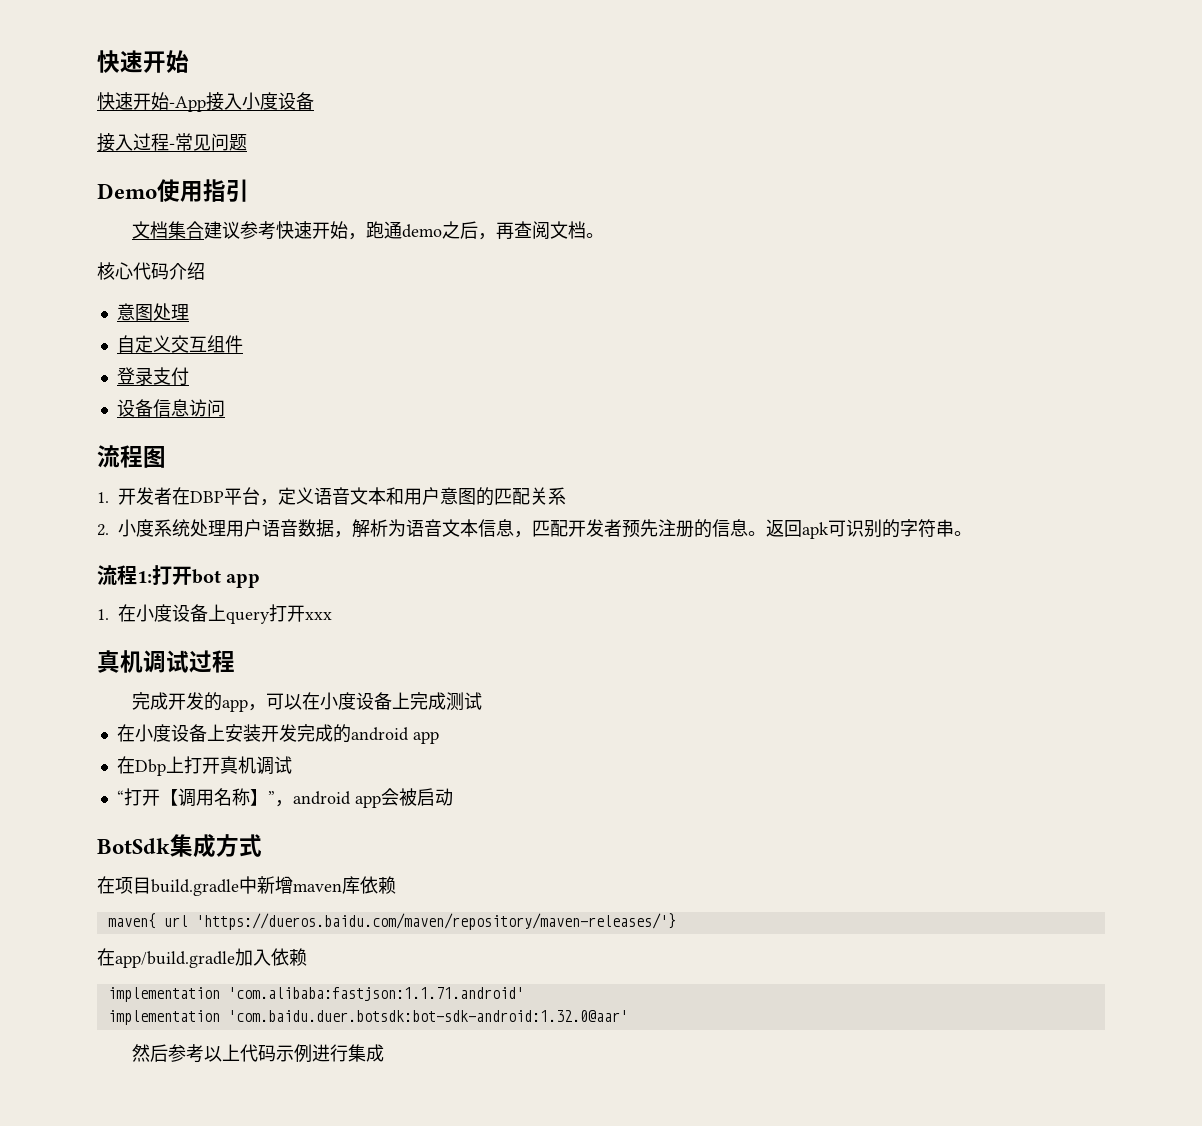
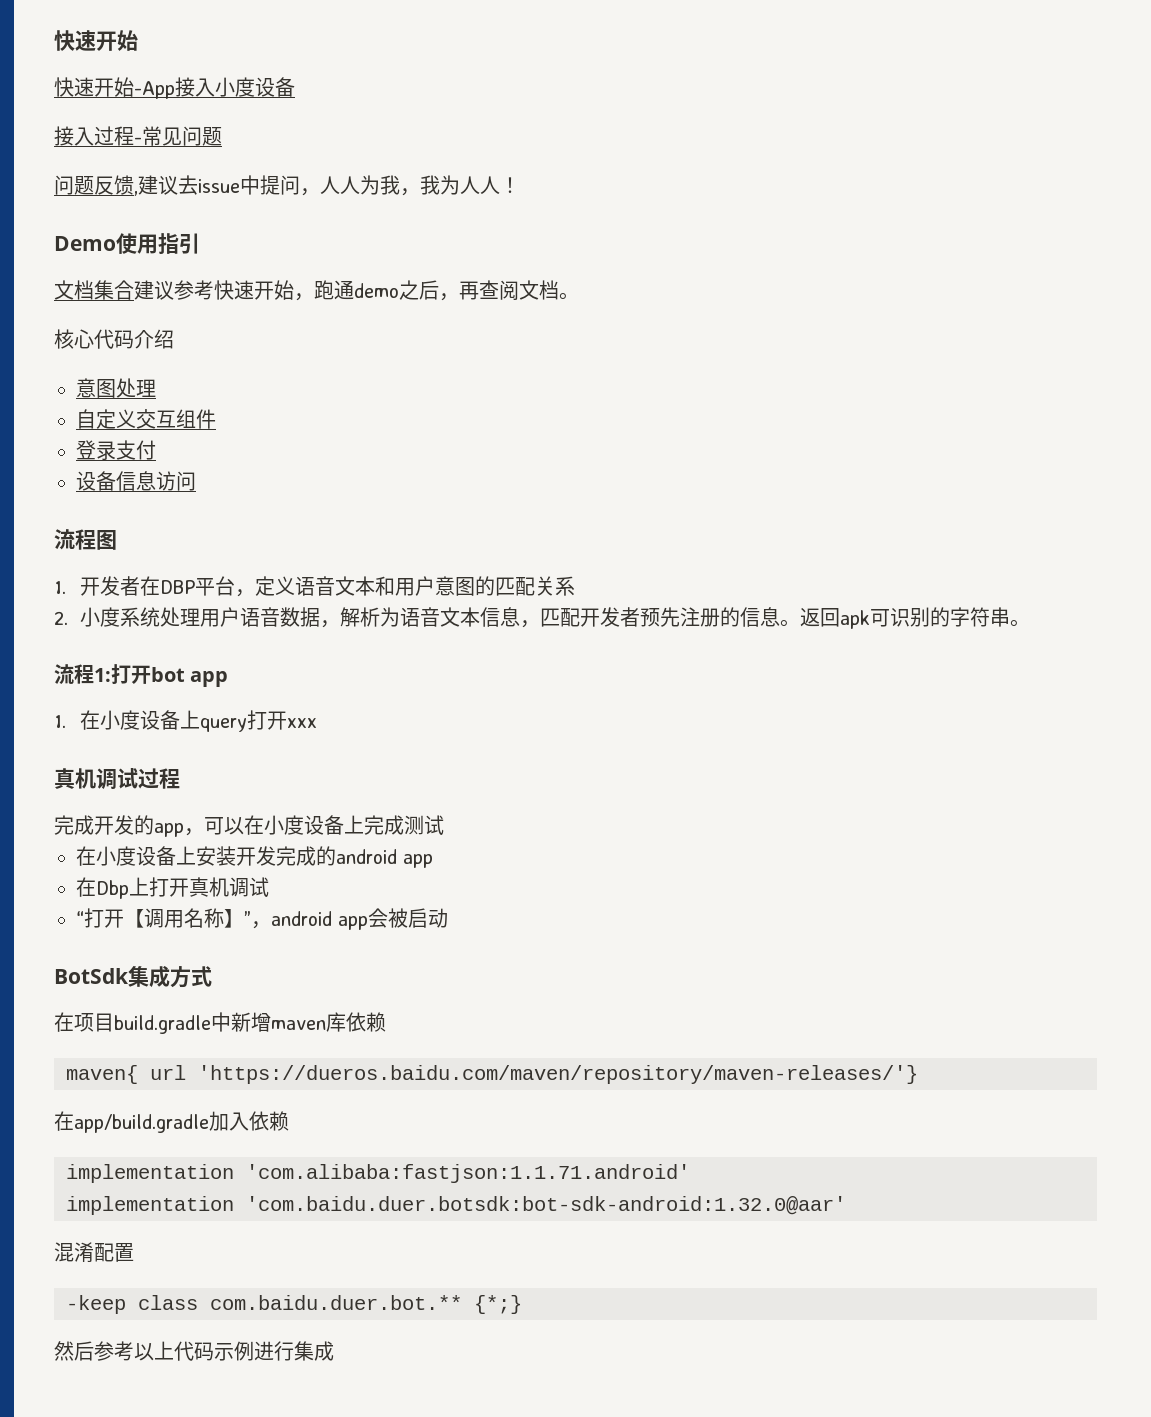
+ 问题反馈,建议去issue中提问，人人为我，我为人人！
+ 混淆配置
+ -keep class com.baidu.duer.bot.** {*;}

